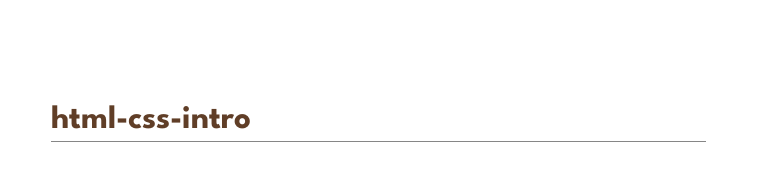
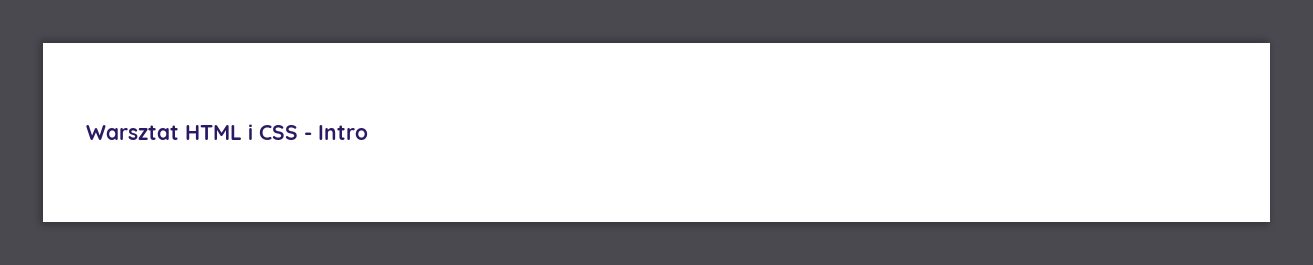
- html-css-intro
+ Warsztat HTML i CSS - Intro

